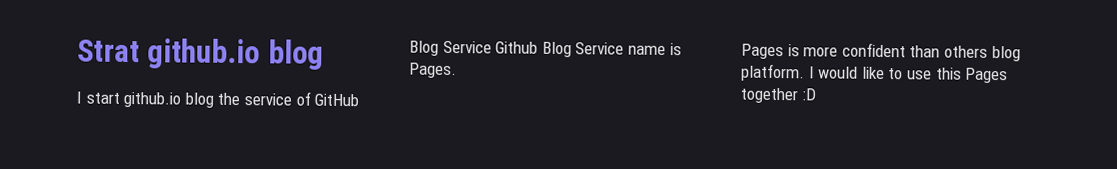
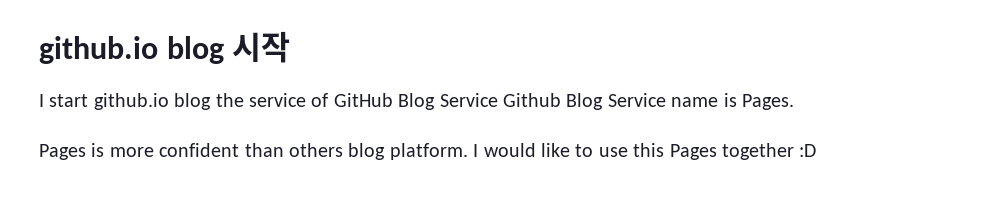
- Strat github.io blog
+ github.io blog 시작

